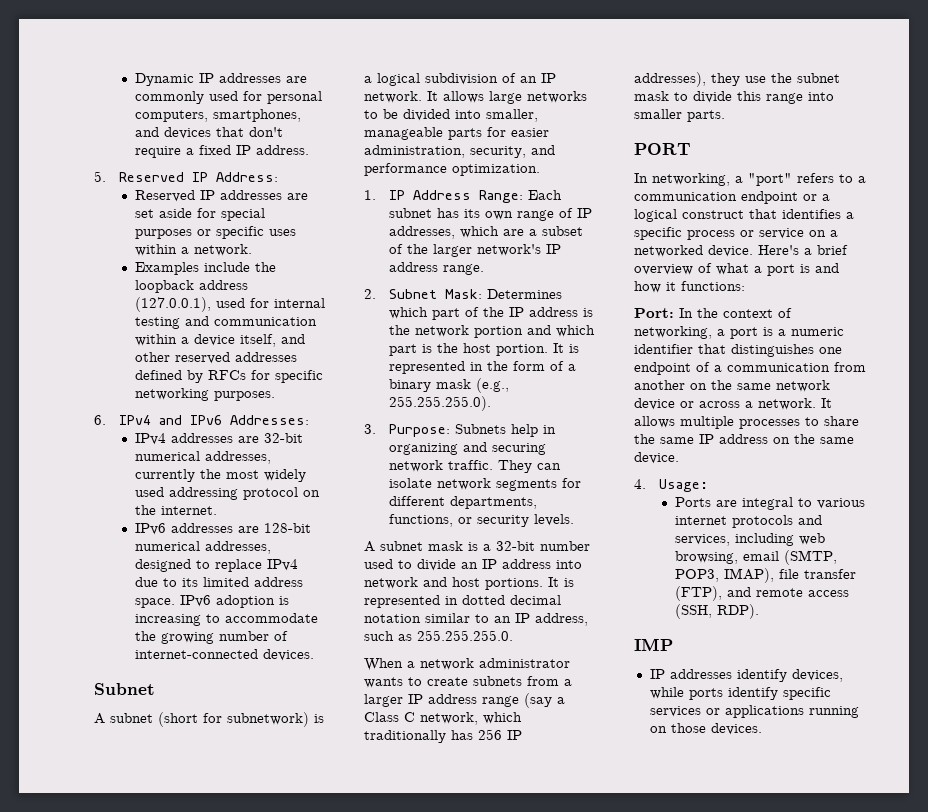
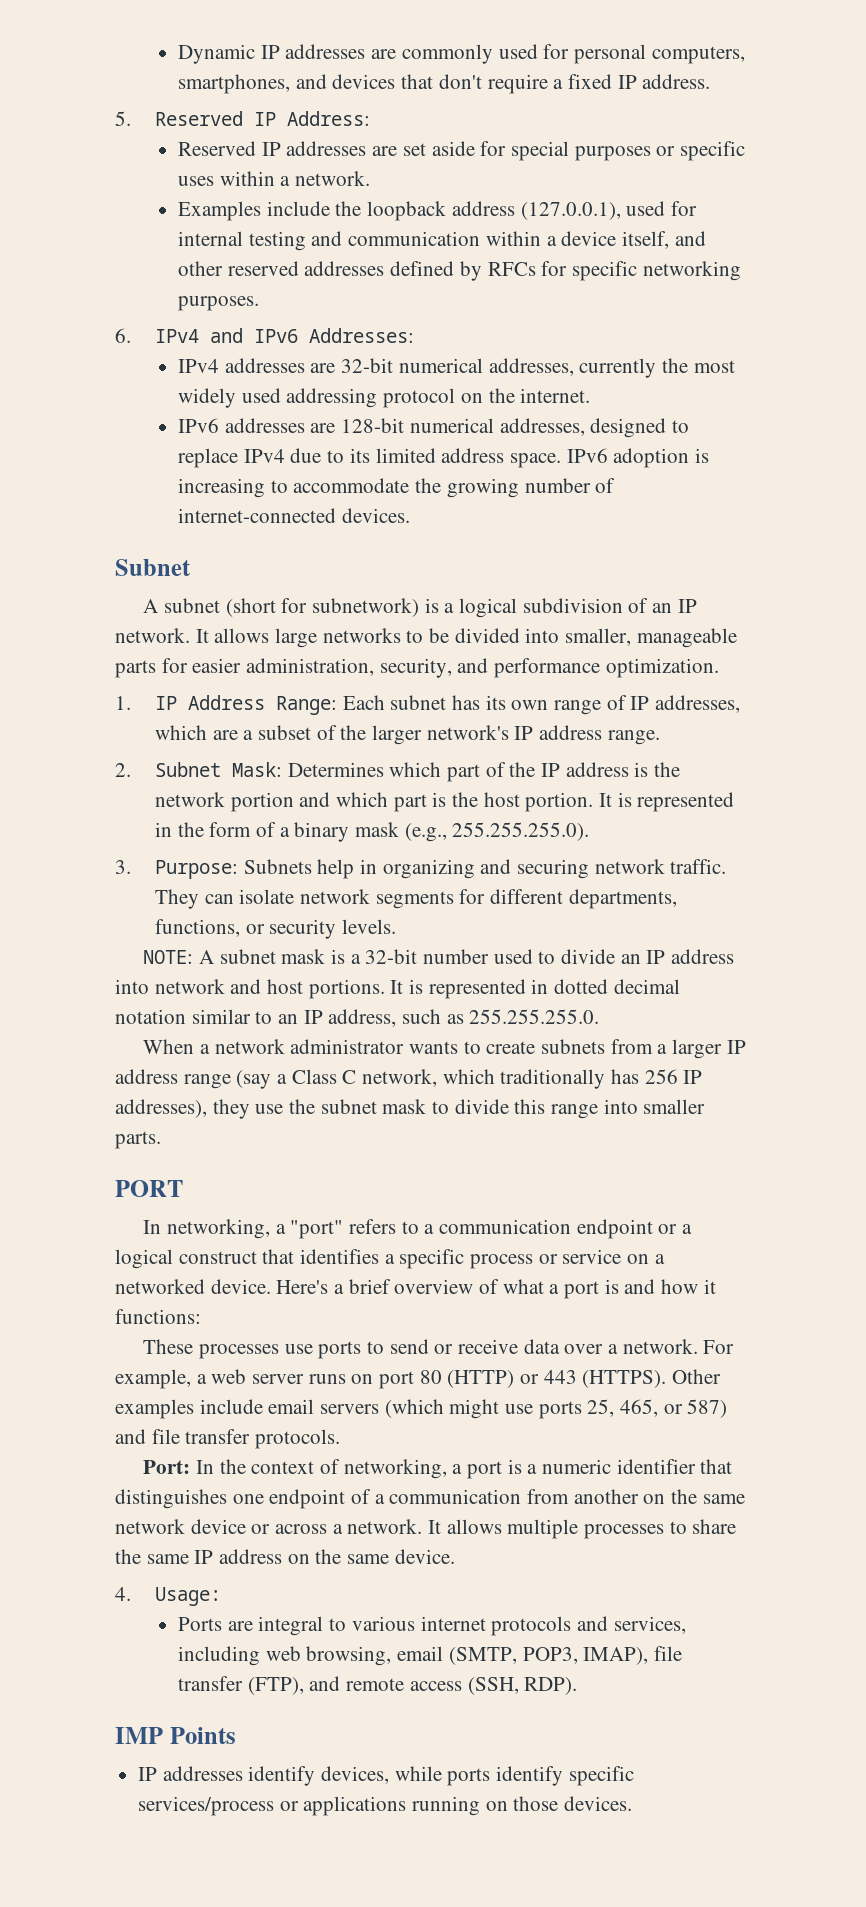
- A subnet mask is a 32-bit number used to divide an IP address into network and host portions.
+ NOTE: A subnet mask is a 32-bit number used to divide an IP address into network and host portions.
+ These processes use ports to send or receive data over a network. For example, a web server runs on port 80 (HTTP) or 443 (HTTPS). Other examples include email servers (which might use ports 25, 465, or 587) and file transfer protocols.
- IMP
+ IMP Points
- IP addresses identify devices, while ports identify specific services or applications running on those devices.
+ IP addresses identify devices, while ports identify specific services/process or applications running on those devices.

